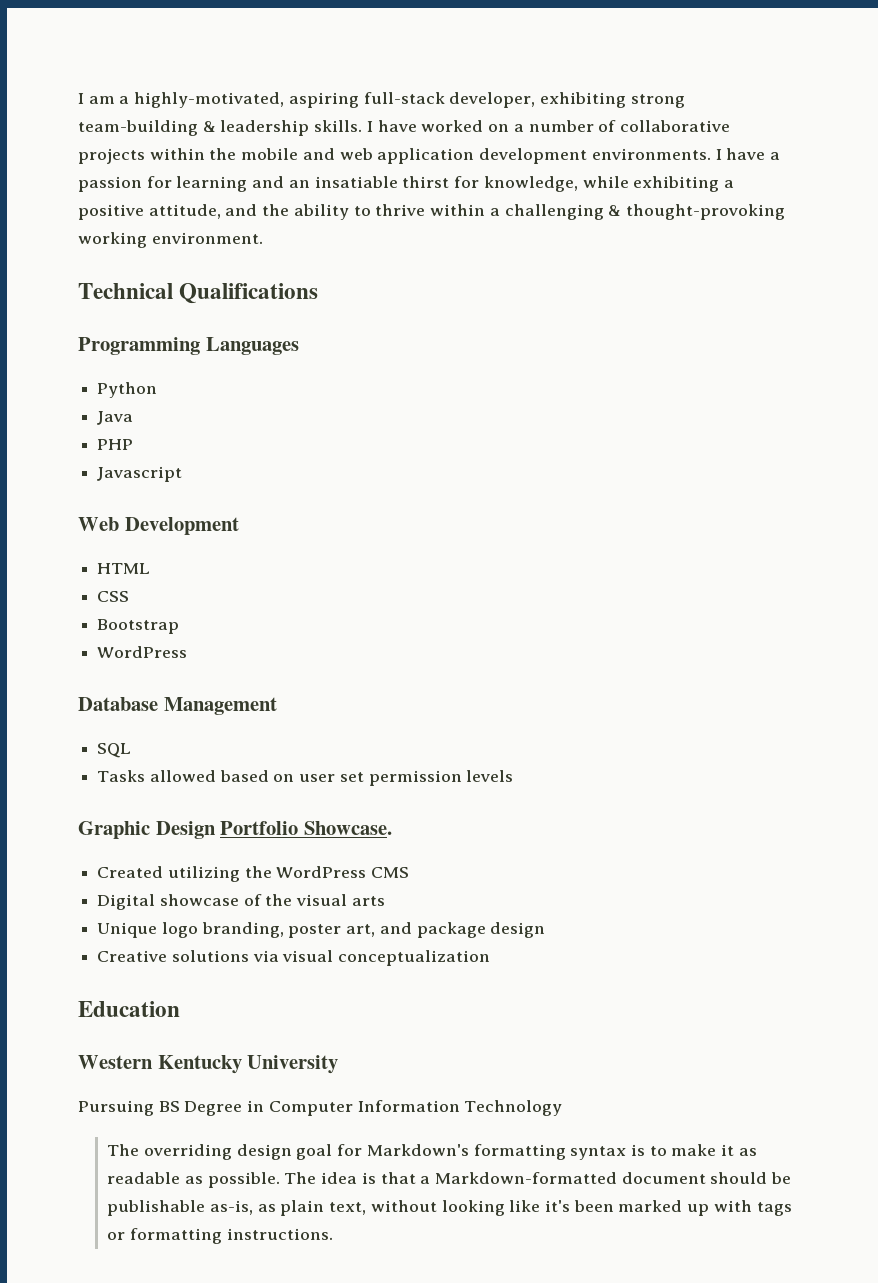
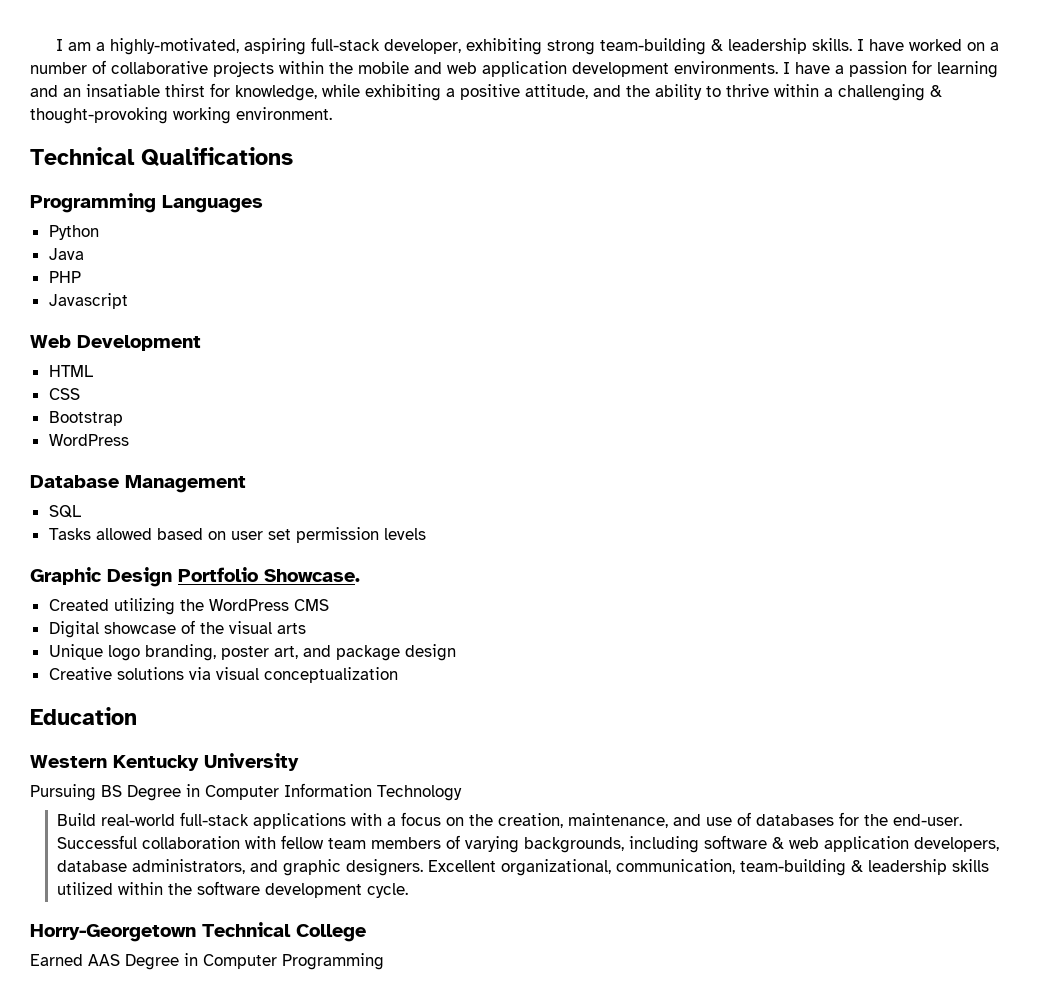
- The overriding design goal for Markdown's formatting syntax is to make it as readable as possible. The idea is that a Markdown-formatted document should be publishable as-is, as plain text, without looking like it's been marked up with tags or formatting instructions.
+ Build real-world full-stack applications with a focus on the creation, maintenance, and use of databases for the end-user. Successful collaboration with fellow team members of varying backgrounds, including software & web application developers, database administrators, and graphic designers. Excellent organizational, communication, team-building & leadership skills utilized within the software development cycle.
+ Horry-Georgetown Technical College
+ Earned AAS Degree in Computer Programming

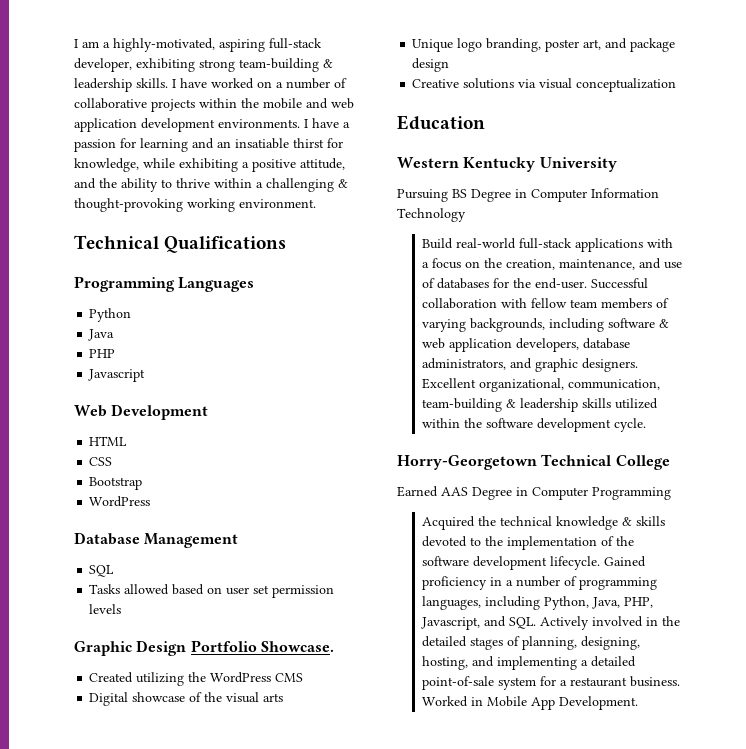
+ Acquired the technical knowledge & skills devoted to the implementation of the software development lifecycle. Gained proficiency in a number of programming languages, including Python, Java, PHP, Javascript, and SQL. Actively involved in the detailed stages of planning, designing, hosting, and implementing a detailed point-of-sale system for a restaurant business. Worked in Mobile App Development.

